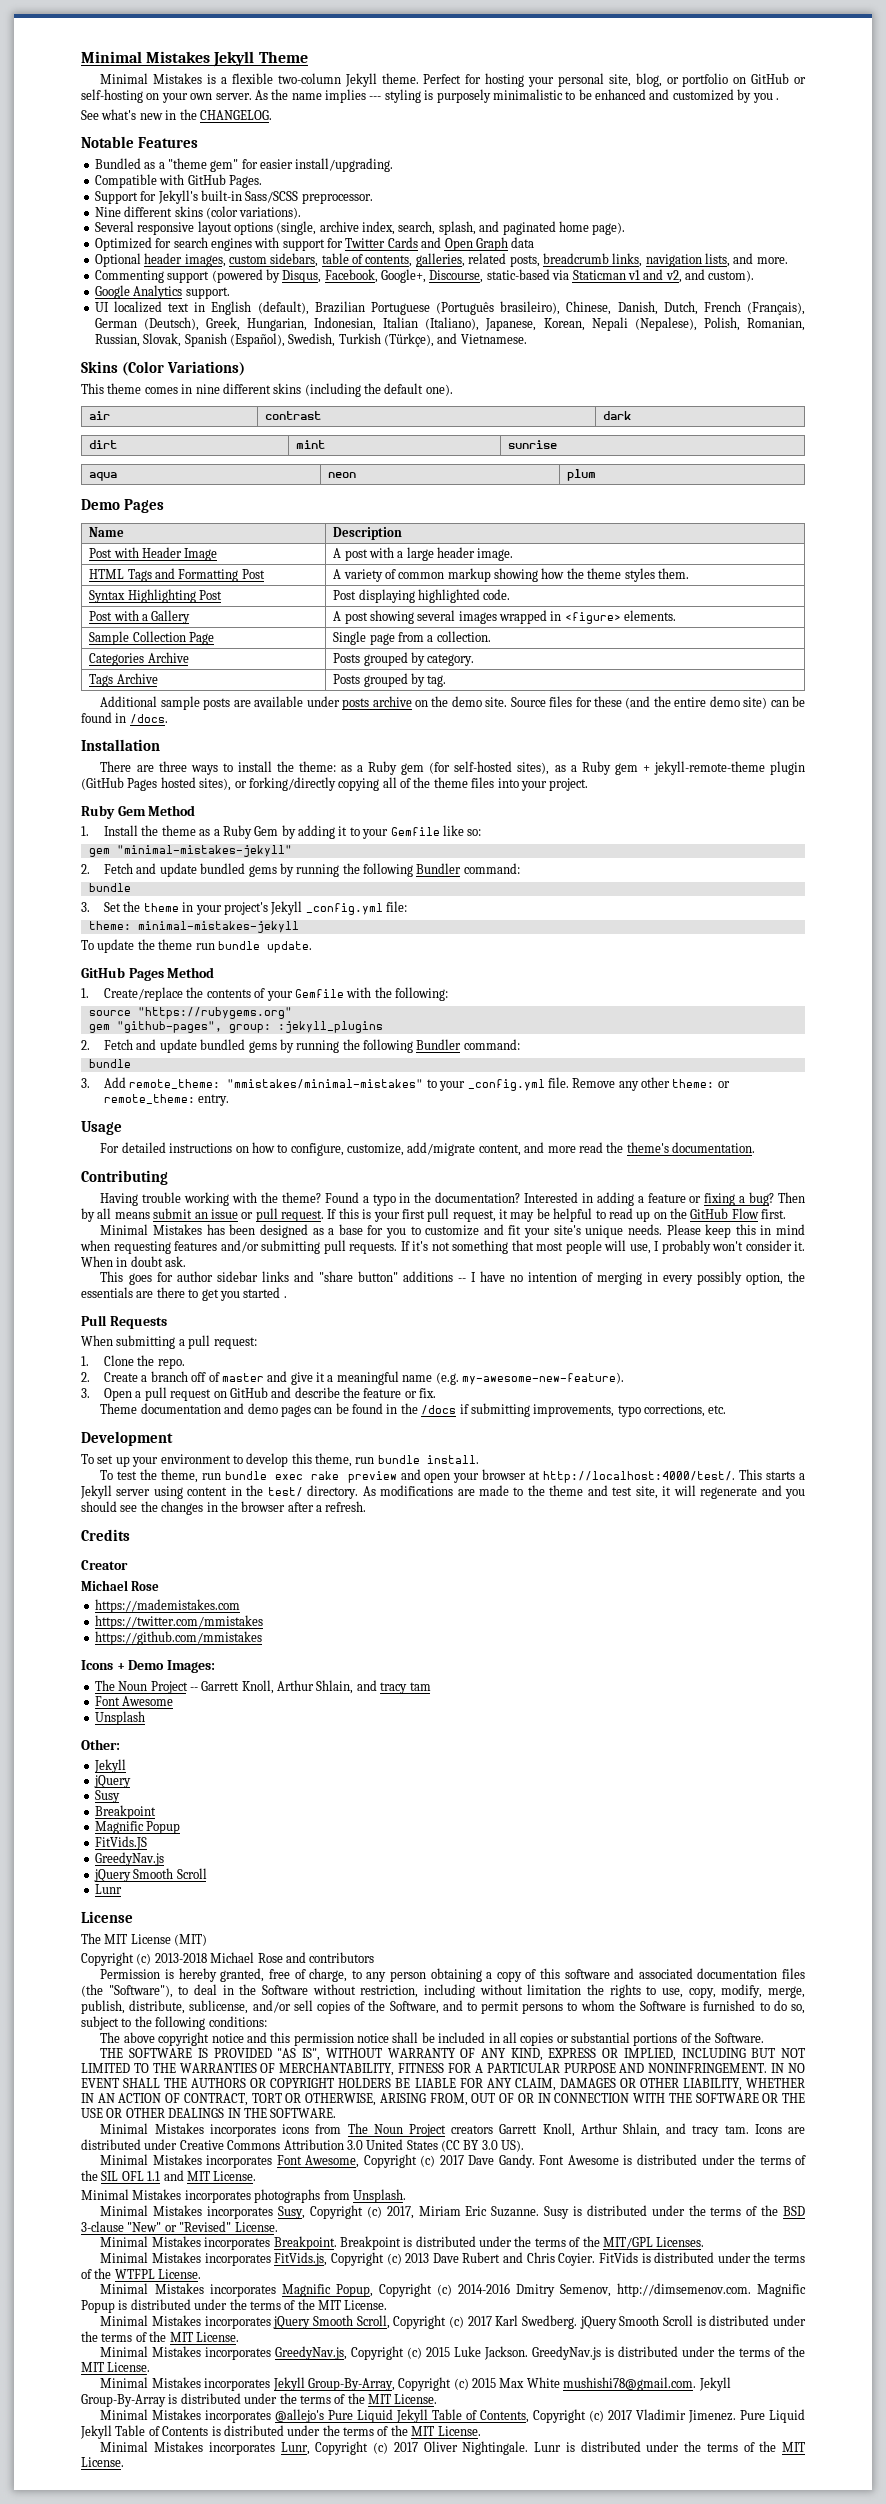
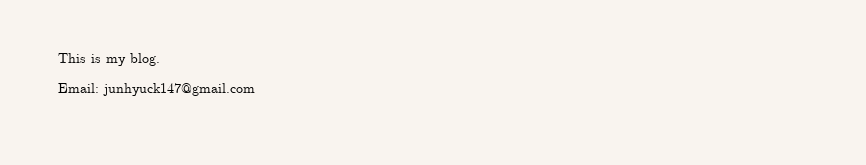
- Minimal Mistakes Jekyll Theme
- Minimal Mistakes is a flexible two-column Jekyll theme. Perfect for hosting your personal site, blog, or portfolio on GitHub or self-hosting on your own server. As the name implies --- styling is purposely minimalistic to be enhanced and customized by you .
- See what's new in the CHANGELOG.
- Notable Features
- Bundled as a "theme gem" for easier install/upgrading.
- Compatible with GitHub Pages.
- Support for Jekyll's built-in Sass/SCSS preprocessor.
- Nine different skins (color variations).
- Several responsive layout options (single, archive index, search, splash, and paginated home page).
- Optimized for search engines with support for Twitter Cards and Open Graph data
- Optional header images, custom sidebars, table of contents, galleries, related posts, breadcrumb links, navigation lists, and more.
- Commenting support (powered by Disqus, Facebook, Google+, Discourse, static-based via Staticman v1 and v2, and custom).
- Google Analytics support.
- UI localized text in English (default), Brazilian Portuguese (Português brasileiro), Chinese, Danish, Dutch, French (Français), German (Deutsch), Greek, Hungarian, Indonesian, Italian (Italiano), Japanese, Korean, Nepali (Nepalese), Polish, Romanian, Russian, Slovak, Spanish (Español), Swedish, Turkish (Türkçe), and Vietnamese.
- Skins (Color Variations)
- This theme comes in nine different skins (including the default one).
- air | contrast | dark
- dirt | mint | sunrise
- aqua | neon | plum
- Demo Pages
- Name | Description
- Post with Header Image | A post with a large header image.
- HTML Tags and Formatting Post | A variety of common markup showing how the theme styles them.
- Syntax Highlighting Post | Post displaying highlighted code.
- Post with a Gallery | A post showing several images wrapped in <figure> elements.
- Sample Collection Page | Single page from a collection.
- Categories Archive | Posts grouped by category.
- Tags Archive | Posts grouped by tag.
- Additional sample posts are available under posts archive on the demo site. Source files for these (and the entire demo site) can be found in /docs.
- Installation
- There are three ways to install the theme: as a Ruby gem (for self-hosted sites), as a Ruby gem + jekyll-remote-theme plugin (GitHub Pages hosted sites), or forking/directly copying all of the theme files into your project.
- Ruby Gem Method
- 1. Install the theme as a Ruby Gem by adding it to your Gemfile like so:
- gem "minimal-mistakes-jekyll"
- 2. Fetch and update bundled gems by running the following Bundler command:
- bundle
- 3. Set the theme in your project's Jekyll _config.yml file:
- theme: minimal-mistakes-jekyll
- To update the theme run bundle update.
- GitHub Pages Method
- 1. Create/replace the contents of your Gemfile with the following:
- source "https://rubygems.org"
- gem "github-pages", group: :jekyll_plugins
- 2. Fetch and update bundled gems by running the following Bundler command:
- bundle
- 3. Add remote_theme: "mmistakes/minimal-mistakes" to your _config.yml file. Remove any other theme: or remote_theme: entry.
- Usage
- For detailed instructions on how to configure, customize, add/migrate content, and more read the theme's documentation.
- Contributing
- Having trouble working with the theme? Found a typo in the documentation? Interested in adding a feature or fixing a bug? Then by all means submit an issue or pull request. If this is your first pull request, it may be helpful to read up on the GitHub Flow first.
- Minimal Mistakes has been designed as a base for you to customize and fit your site's unique needs. Please keep this in mind when requesting features and/or submitting pull requests. If it's not something that most people will use, I probably won't consider it. When in doubt ask.
- This goes for author sidebar links and "share button" additions -- I have no intention of merging in every possibly option, the essentials are there to get you started .
- Pull Requests
- When submitting a pull request:
- 1. Clone the repo.
- 2. Create a branch off of master and give it a meaningful name (e.g. my-awesome-new-feature).
- 3. Open a pull request on GitHub and describe the feature or fix.
- Theme documentation and demo pages can be found in the /docs if submitting improvements, typo corrections, etc.
- Development
- To set up your environment to develop this theme, run bundle install.
- To test the theme, run bundle exec rake preview and open your browser at http://localhost:4000/test/. This starts a Jekyll server using content in the test/ directory. As modifications are made to the theme and test site, it will regenerate and you should see the changes in the browser after a refresh.
- Credits
- Creator
- Michael Rose
- https://mademistakes.com
- https://twitter.com/mmistakes
- https://github.com/mmistakes
- Icons + Demo Images:
- The Noun Project -- Garrett Knoll, Arthur Shlain, and tracy tam
- Font Awesome
- Unsplash
- Other:
- Jekyll
- jQuery
- Susy
- Breakpoint
- Magnific Popup
- FitVids.JS
- GreedyNav.js
- jQuery Smooth Scroll
- Lunr
- License
- The MIT License (MIT)
- Copyright (c) 2013-2018 Michael Rose and contributors
- Permission is hereby granted, free of charge, to any person obtaining a copy of this software and associated documentation files (the "Software"), to deal in the Software without restriction, including without limitation the rights to use, copy, modify, merge, publish, distribute, sublicense, and/or sell copies of the Software, and to permit persons to whom the Software is furnished to do so, subject to the following conditions:
- The above copyright notice and this permission notice shall be included in all copies or substantial portions of the Software.
- THE SOFTWARE IS PROVIDED "AS IS", WITHOUT WARRANTY OF ANY KIND, EXPRESS OR IMPLIED, INCLUDING BUT NOT LIMITED TO THE WARRANTIES OF MERCHANTABILITY, FITNESS FOR A PARTICULAR PURPOSE AND NONINFRINGEMENT. IN NO EVENT SHALL THE AUTHORS OR COPYRIGHT HOLDERS BE LIABLE FOR ANY CLAIM, DAMAGES OR OTHER LIABILITY, WHETHER IN AN ACTION OF CONTRACT, TORT OR OTHERWISE, ARISING FROM, OUT OF OR IN CONNECTION WITH THE SOFTWARE OR THE USE OR OTHER DEALINGS IN THE SOFTWARE.
- Minimal Mistakes incorporates icons from The Noun Project creators Garrett Knoll, Arthur Shlain, and tracy tam. Icons are distributed under Creative Commons Attribution 3.0 United States (CC BY 3.0 US).
- Minimal Mistakes incorporates Font Awesome, Copyright (c) 2017 Dave Gandy. Font Awesome is distributed under the terms of the SIL OFL 1.1 and MIT License.
- Minimal Mistakes incorporates photographs from Unsplash.
- Minimal Mistakes incorporates Susy, Copyright (c) 2017, Miriam Eric Suzanne. Susy is distributed under the terms of the BSD 3-clause "New" or "Revised" License.
- Minimal Mistakes incorporates Breakpoint. Breakpoint is distributed under the terms of the MIT/GPL Licenses.
- Minimal Mistakes incorporates FitVids.js, Copyright (c) 2013 Dave Rubert and Chris Coyier. FitVids is distributed under the terms of the WTFPL License.
- Minimal Mistakes incorporates Magnific Popup, Copyright (c) 2014-2016 Dmitry Semenov, http://dimsemenov.com. Magnific Popup is distributed under the terms of the MIT License.
- Minimal Mistakes incorporates jQuery Smooth Scroll, Copyright (c) 2017 Karl Swedberg. jQuery Smooth Scroll is distributed under the terms of the MIT License.
- Minimal Mistakes incorporates GreedyNav.js, Copyright (c) 2015 Luke Jackson. GreedyNav.js is distributed under the terms of the MIT License.
- Minimal Mistakes incorporates Jekyll Group-By-Array, Copyright (c) 2015 Max White mushishi78@gmail.com. Jekyll Group-By-Array is distributed under the terms of the MIT License.
- Minimal Mistakes incorporates @allejo's Pure Liquid Jekyll Table of Contents, Copyright (c) 2017 Vladimir Jimenez. Pure Liquid Jekyll Table of Contents is distributed under the terms of the MIT License.
- Minimal Mistakes incorporates Lunr, Copyright (c) 2017 Oliver Nightingale. Lunr is distributed under the terms of the MIT License.
+ This is my blog.
+ Email: junhyuck147@gmail.com

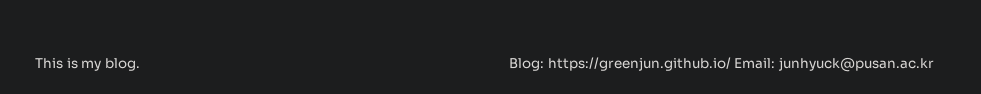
- Email: junhyuck147@gmail.com
+ Blog: https://greenjun.github.io/ Email: junhyuck@pusan.ac.kr

